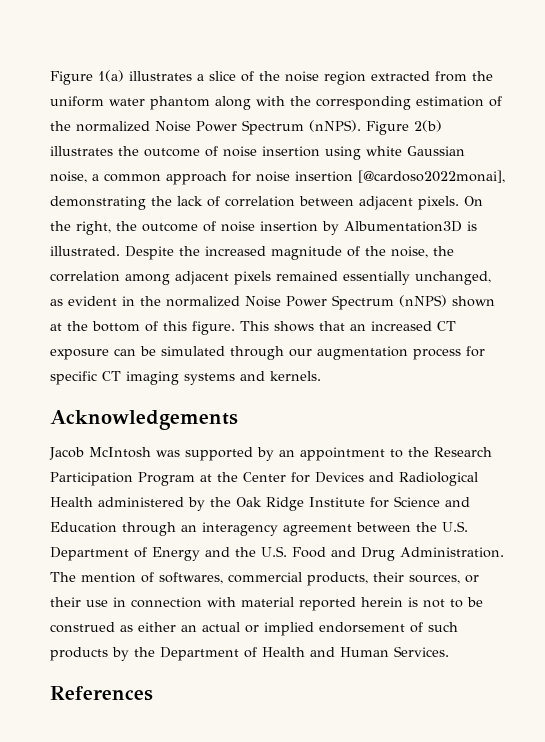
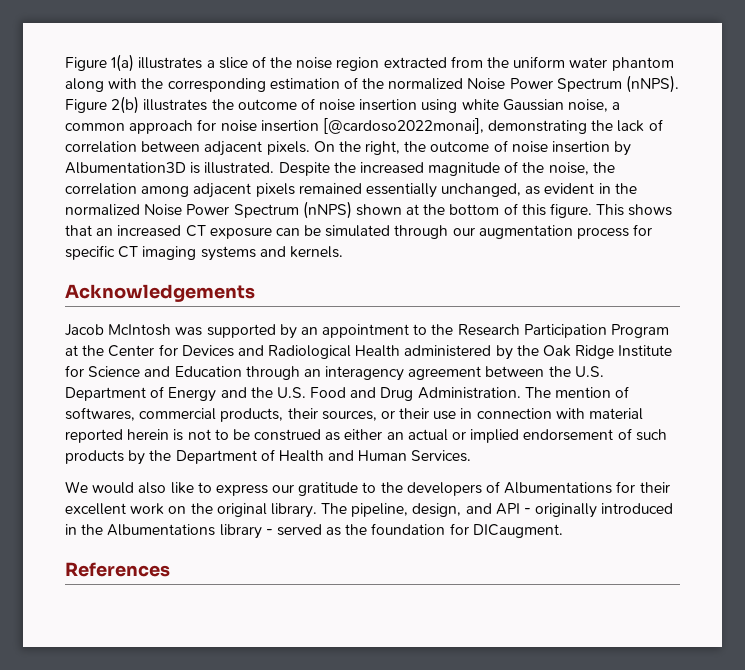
+ We would also like to express our gratitude to the developers of Albumentations for their excellent work on the original library. The pipeline, design, and API - originally introduced in the Albumentations library - served as the foundation for DICaugment.

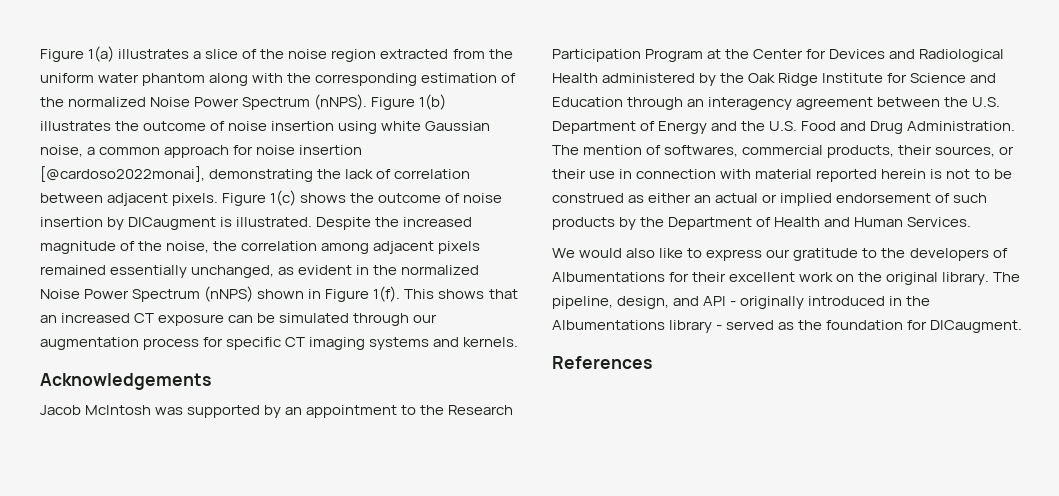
- Figure 2(b) illustrates the outcome of noise insertion using white Gaussian noise, a common approach for noise insertion [@cardoso2022monai], demonstrating the lack of correlation between adjacent pixels.
+ Figure 1(b) illustrates the outcome of noise insertion using white Gaussian noise, a common approach for noise insertion [@cardoso2022monai], demonstrating the lack of correlation between adjacent pixels.
- On the right, the outcome of noise insertion by Albumentation3D is illustrated.
+ Figure 1(c) shows the outcome of noise insertion by DICaugment is illustrated.
- Despite the increased magnitude of the noise, the correlation among adjacent pixels remained essentially unchanged, as evident in the normalized Noise Power Spectrum (nNPS) shown at the bottom of this figure.
+ Despite the increased magnitude of the noise, the correlation among adjacent pixels remained essentially unchanged, as evident in the normalized Noise Power Spectrum (nNPS) shown in Figure 1(f).

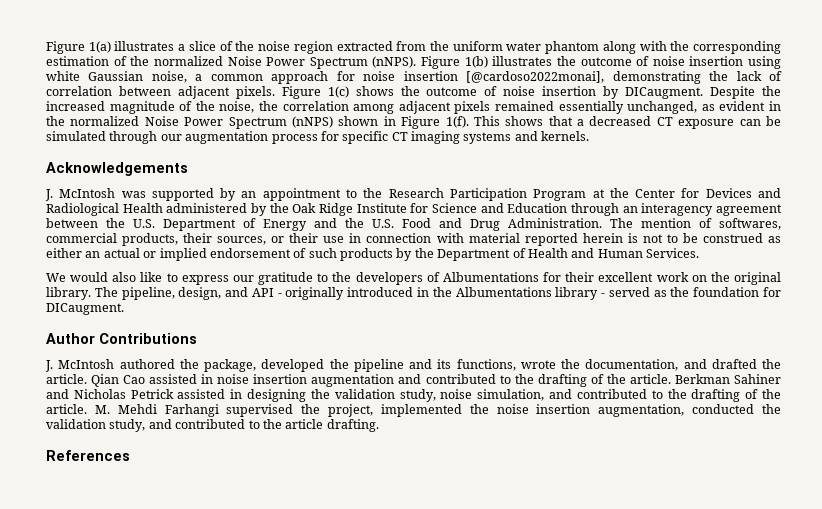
- Figure 1(c) shows the outcome of noise insertion by DICaugment is illustrated.
+ Figure 1(c) shows the outcome of noise insertion by DICaugment.
- This shows that an increased CT exposure can be simulated through our augmentation process for specific CT imaging systems and kernels.
+ This shows that a decreased CT exposure can be simulated through our augmentation process for specific CT imaging systems and kernels.
- Jacob McIntosh was supported by an appointment to the Research Participation Program at the Center for Devices and Radiological Health administered by the Oak Ridge Institute for Science and Education through an interagency agreement between the U.S. Department of Energy and the U.S. Food and Drug Administration.
+ J. McIntosh was supported by an appointment to the Research Participation Program at the Center for Devices and Radiological Health administered by the Oak Ridge Institute for Science and Education through an interagency agreement between the U.S. Department of Energy and the U.S. Food and Drug Administration.
+ Author Contributions
+ J. McIntosh authored the package, developed the pipeline and its functions, wrote the documentation, and drafted the article. Qian Cao assisted in noise insertion augmentation and contributed to the drafting of the article. Berkman Sahiner and Nicholas Petrick assisted in designing the validation study, noise simulation, and contributed to the drafting of the article. M. Mehdi Farhangi supervised the project, implemented the noise insertion augmentation, conducted the validation study, and contributed to the article drafting.

